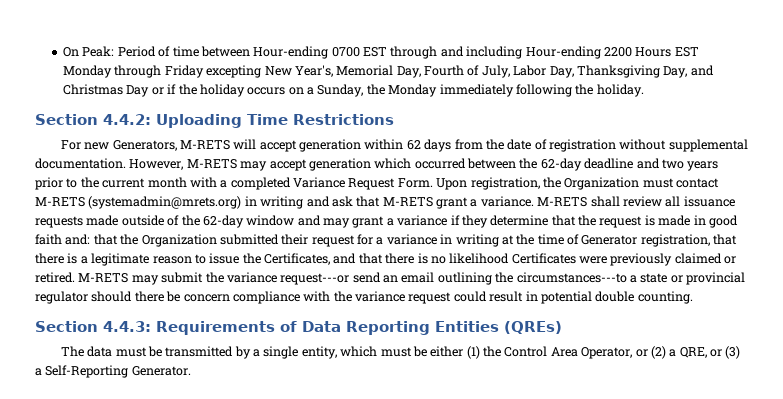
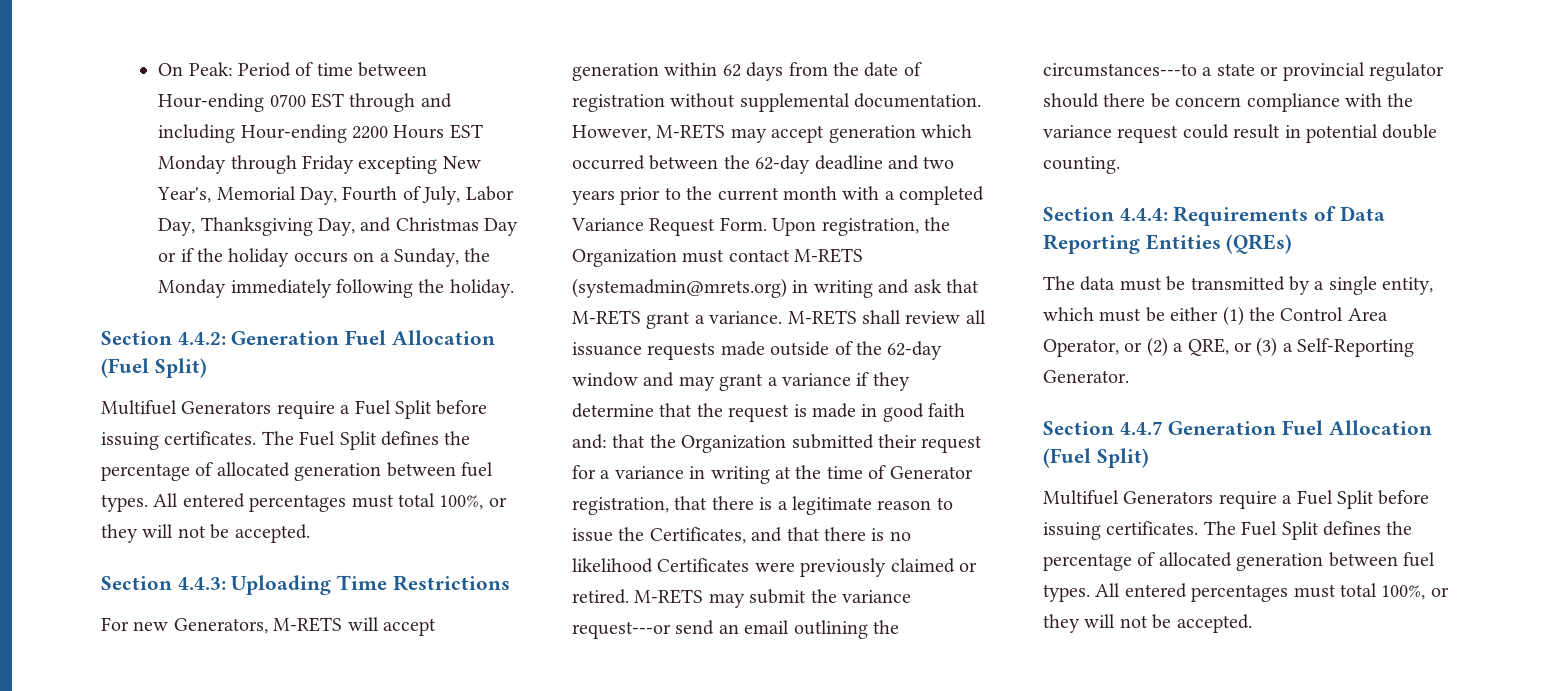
- Section 4.4.2: Uploading Time Restrictions
+ Section 4.4.2: Generation Fuel Allocation (Fuel Split)
+ Multifuel Generators require a Fuel Split before issuing certificates. The Fuel Split defines the percentage of allocated generation between fuel types. All entered percentages must total 100%, or they will not be accepted.
+ Section 4.4.3: Uploading Time Restrictions
- Section 4.4.3: Requirements of Data Reporting Entities (QREs)
+ Section 4.4.4: Requirements of Data Reporting Entities (QREs)
+ Section 4.4.7 Generation Fuel Allocation (Fuel Split)
+ Multifuel Generators require a Fuel Split before issuing certificates. The Fuel Split defines the percentage of allocated generation between fuel types. All entered percentages must total 100%, or they will not be accepted.

